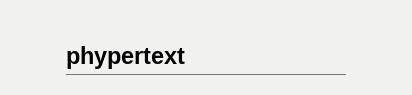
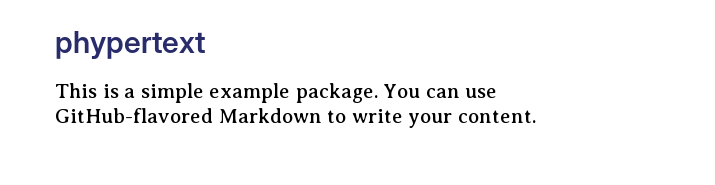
+ This is a simple example package. You can use GitHub-flavored Markdown to write your content.

